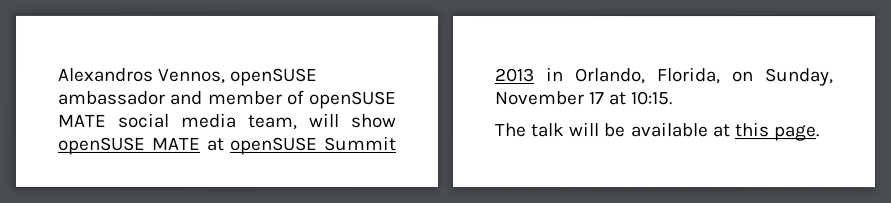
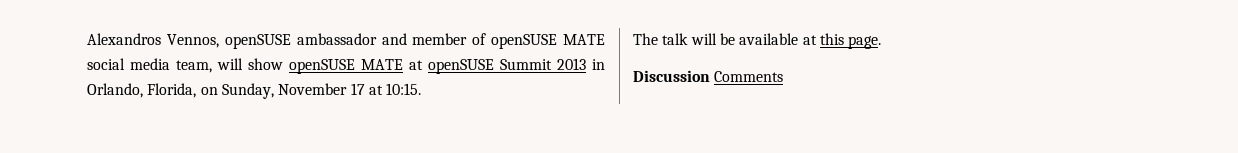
+ Discussion Comments

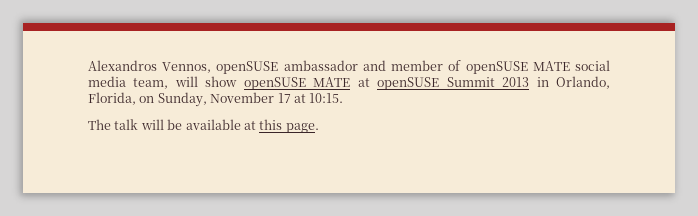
- Discussion Comments

